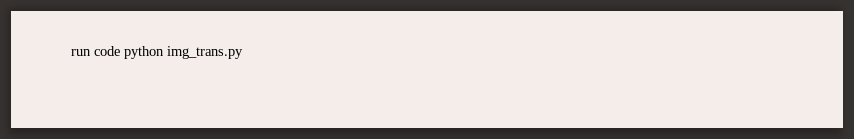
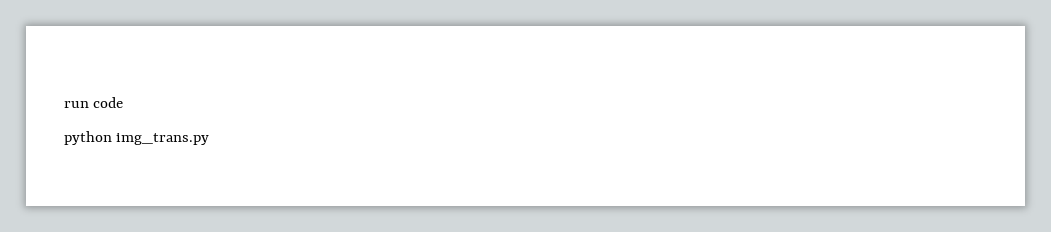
- run code python img_trans.py
+ run code
+ python img_trans.py

